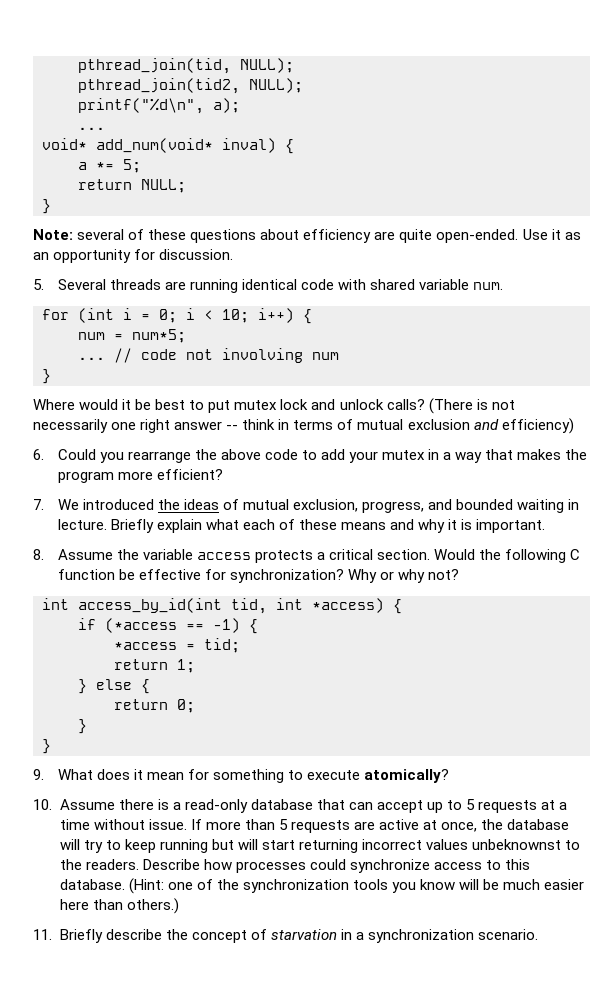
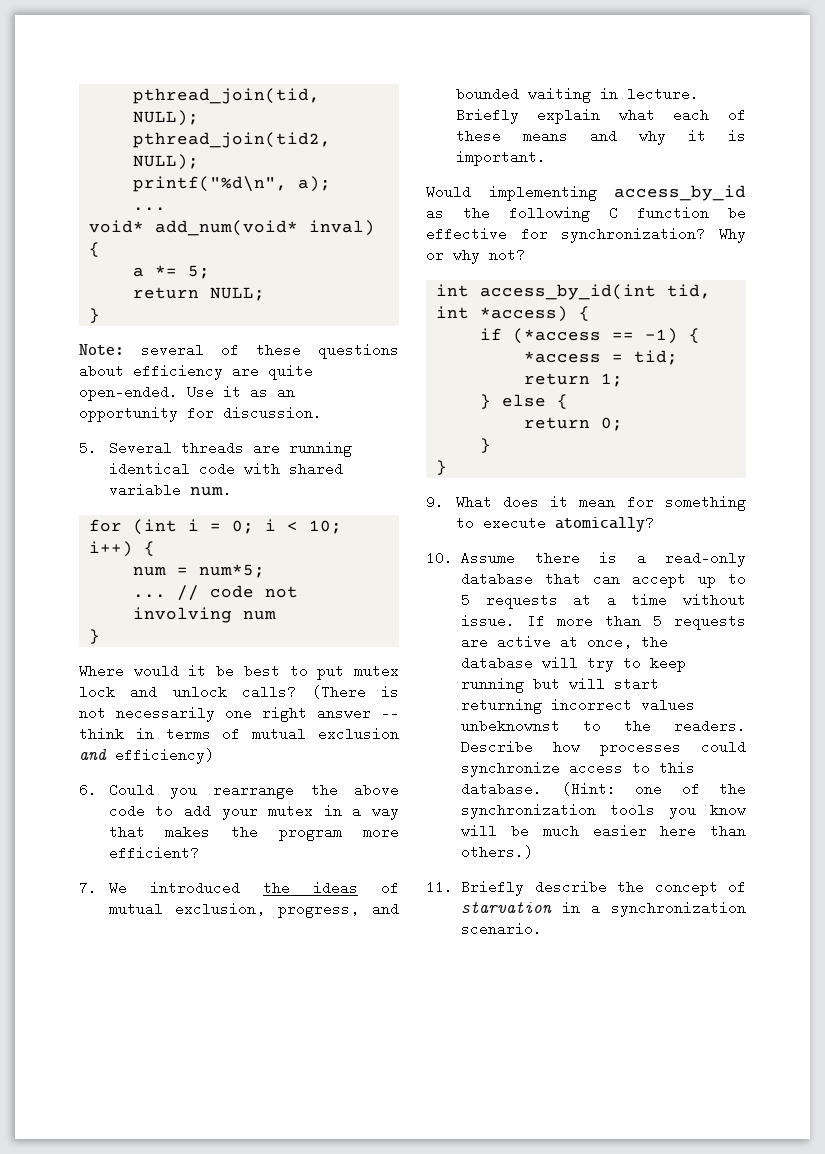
- 8. Assume the variable access protects a critical section. Would the following C function be effective for synchronization?
+ Would implementing access_by_id as the following C function be effective for synchronization?

